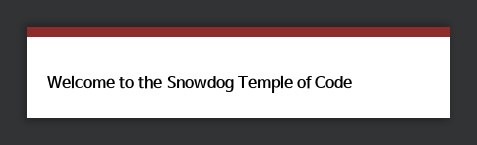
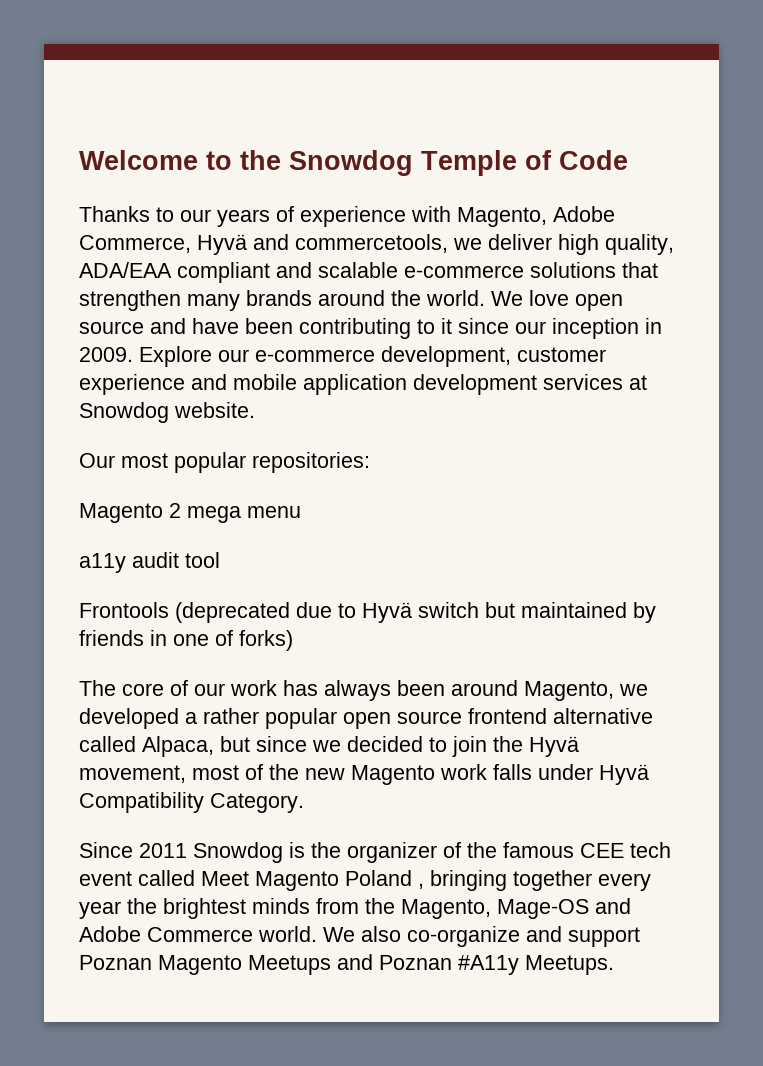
+ Thanks to our years of experience with Magento, Adobe Commerce, Hyvä and commercetools, we deliver high quality, ADA/EAA compliant and scalable e-commerce solutions that strengthen many brands around the world. We love open source and have been contributing to it since our inception in 2009. Explore our e-commerce development, customer experience and mobile application development services at Snowdog website.
+ Our most popular repositories:
+ Magento 2 mega menu
+ a11y audit tool
+ Frontools (deprecated due to Hyvä switch but maintained by friends in one of forks)
+ The core of our work has always been around Magento, we developed a rather popular open source frontend alternative called Alpaca, but since we decided to join the Hyvä movement, most of the new Magento work falls under Hyvä Compatibility Category.
+ Since 2011 Snowdog is the organizer of the famous CEE tech event called Meet Magento Poland , bringing together every year the brightest minds from the Magento, Mage-OS and Adobe Commerce world. We also co-organize and support Poznan Magento Meetups and Poznan #A11y Meetups.

